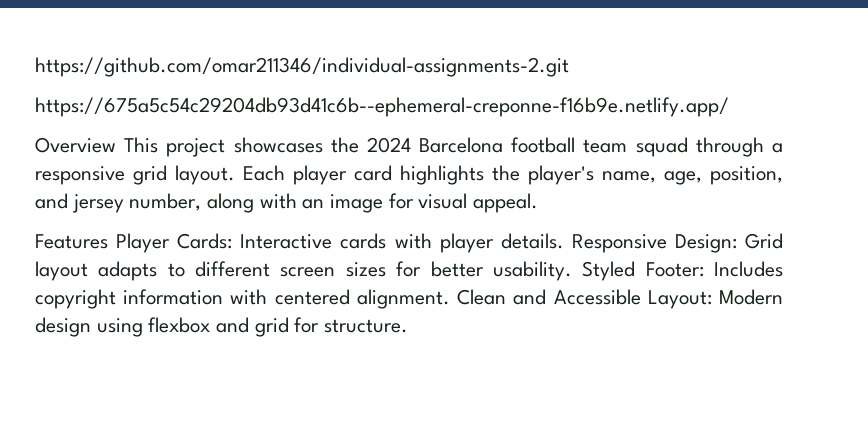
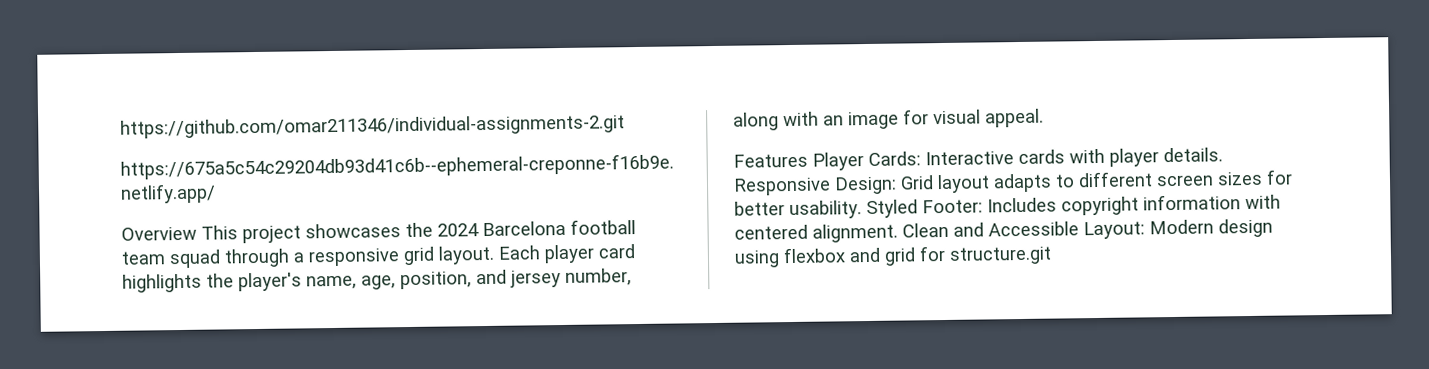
- Clean and Accessible Layout: Modern design using flexbox and grid for structure.
+ Clean and Accessible Layout: Modern design using flexbox and grid for structure.git

